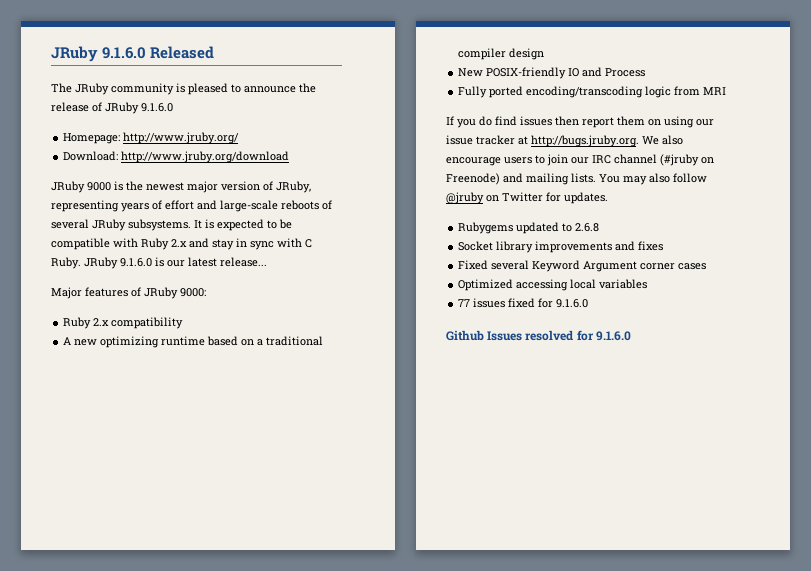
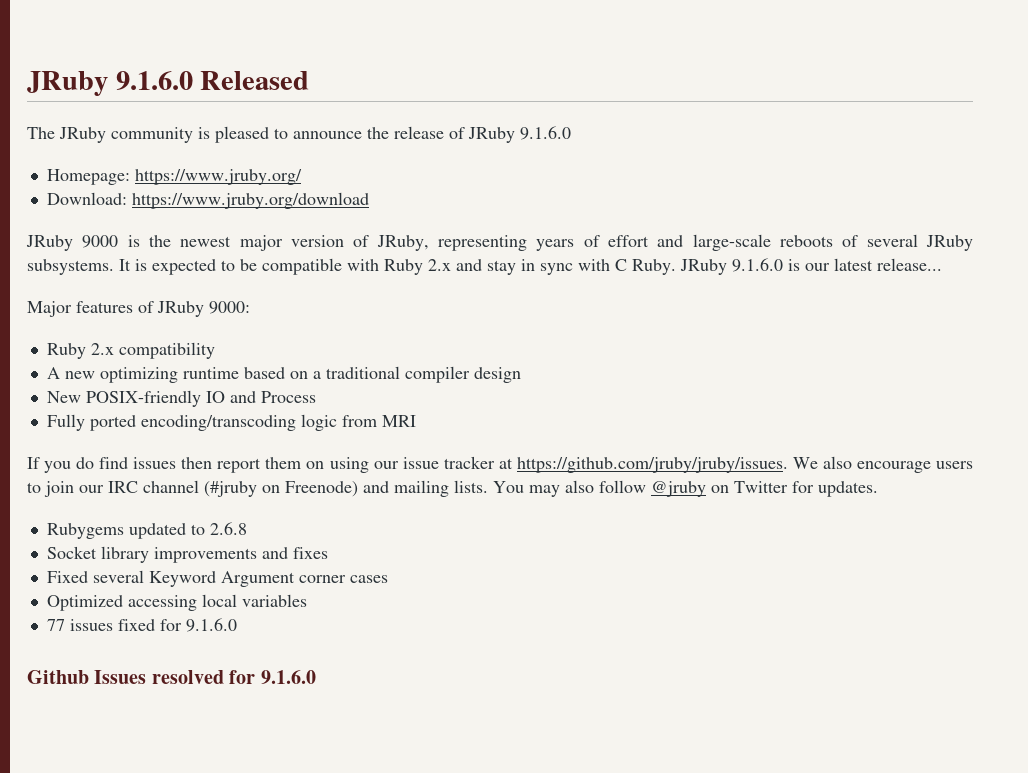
- Homepage: http://www.jruby.org/
+ Homepage: https://www.jruby.org/
- Download: http://www.jruby.org/download
+ Download: https://www.jruby.org/download
- If you do find issues then report them on using our issue tracker at http://bugs.jruby.org. We also encourage users to join our IRC channel (#jruby on Freenode) and mailing lists.
+ If you do find issues then report them on using our issue tracker at https://github.com/jruby/jruby/issues. We also encourage users to join our IRC channel (#jruby on Freenode) and mailing lists.

